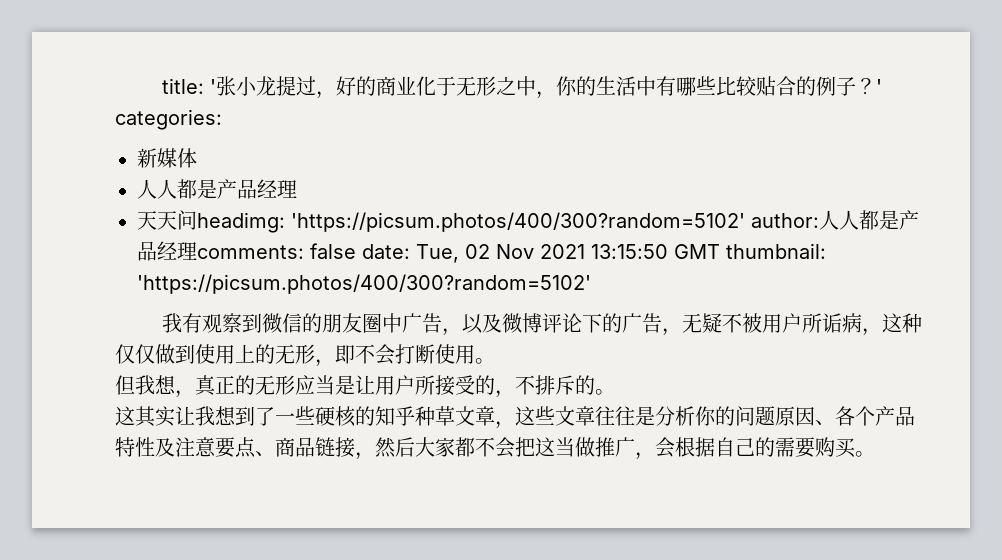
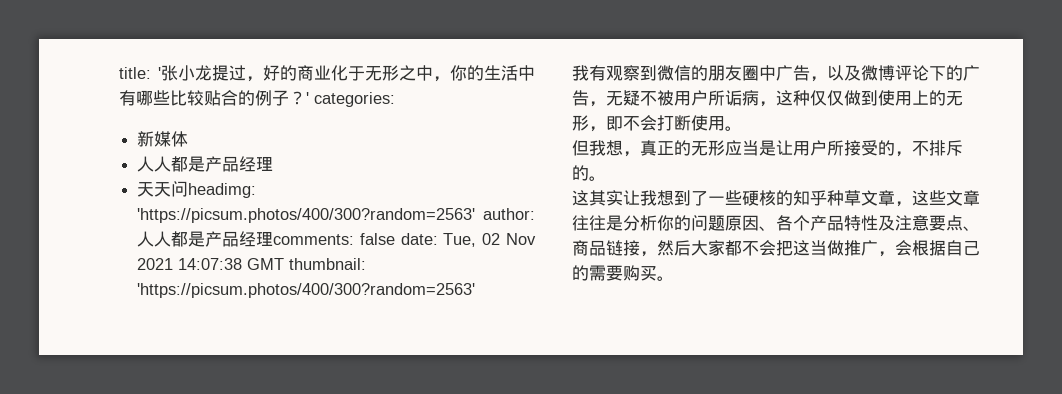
- 天天问headimg: 'https://picsum.photos/400/300?random=5102' author:人人都是产品经理comments: false date: Tue, 02 Nov 2021 13:15:50 GMT thumbnail: 'https://picsum.photos/400/300?random=5102'
+ 天天问headimg: 'https://picsum.photos/400/300?random=2563' author:人人都是产品经理comments: false date: Tue, 02 Nov 2021 14:07:38 GMT thumbnail: 'https://picsum.photos/400/300?random=2563'

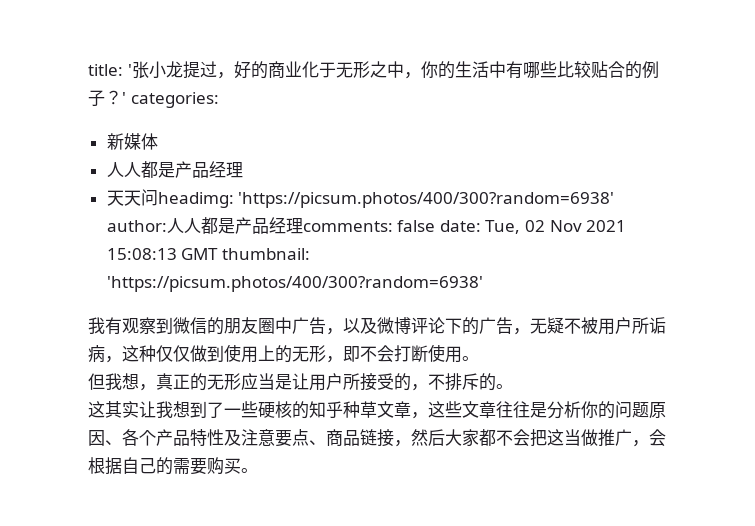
- 天天问headimg: 'https://picsum.photos/400/300?random=2563' author:人人都是产品经理comments: false date: Tue, 02 Nov 2021 14:07:38 GMT thumbnail: 'https://picsum.photos/400/300?random=2563'
+ 天天问headimg: 'https://picsum.photos/400/300?random=6938' author:人人都是产品经理comments: false date: Tue, 02 Nov 2021 15:08:13 GMT thumbnail: 'https://picsum.photos/400/300?random=6938'

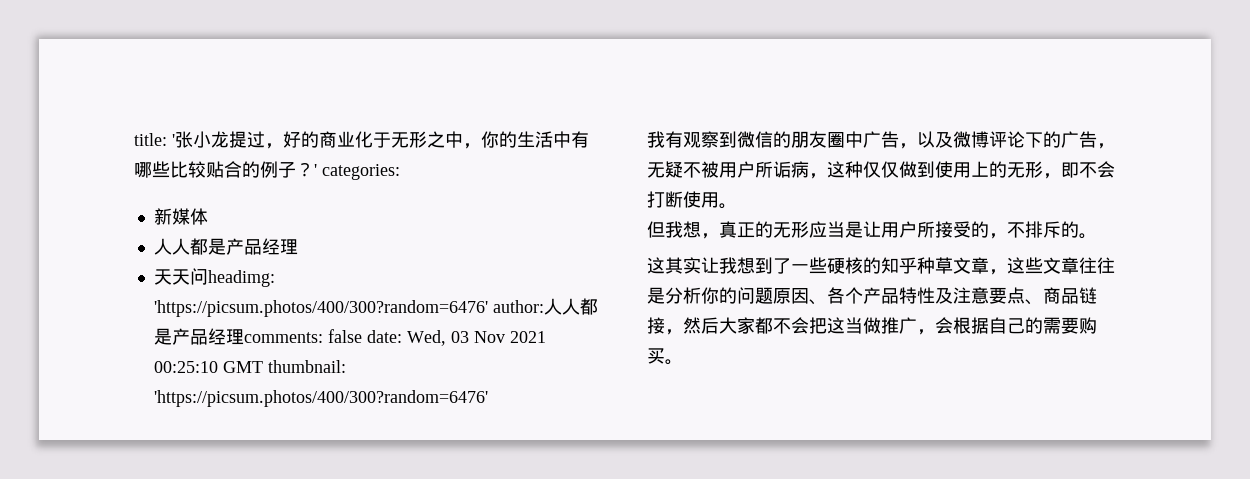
- 天天问headimg: 'https://picsum.photos/400/300?random=6938' author:人人都是产品经理comments: false date: Tue, 02 Nov 2021 15:08:13 GMT thumbnail: 'https://picsum.photos/400/300?random=6938'
+ 天天问headimg: 'https://picsum.photos/400/300?random=6476' author:人人都是产品经理comments: false date: Wed, 03 Nov 2021 00:25:10 GMT thumbnail: 'https://picsum.photos/400/300?random=6476'

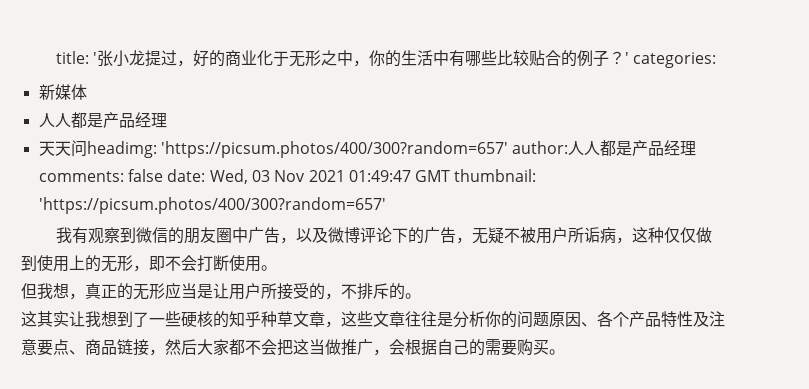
- 天天问headimg: 'https://picsum.photos/400/300?random=6476' author:人人都是产品经理comments: false date: Wed, 03 Nov 2021 00:25:10 GMT thumbnail: 'https://picsum.photos/400/300?random=6476'
+ 天天问headimg: 'https://picsum.photos/400/300?random=657' author:人人都是产品经理comments: false date: Wed, 03 Nov 2021 01:49:47 GMT thumbnail: 'https://picsum.photos/400/300?random=657'

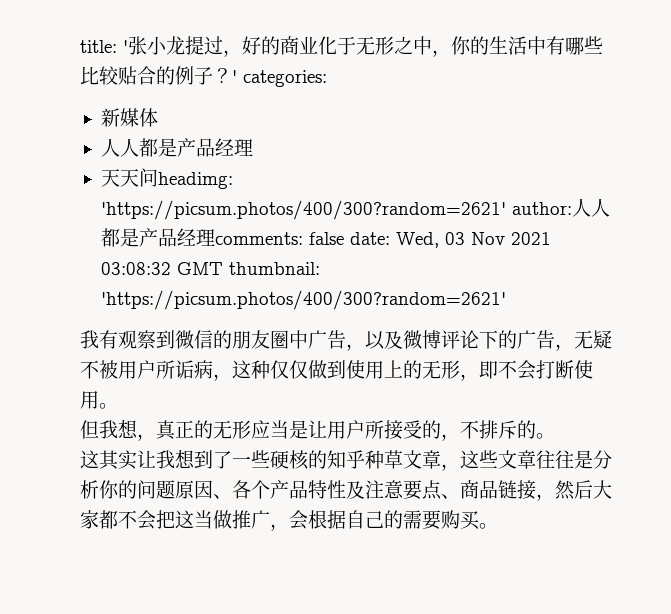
- 天天问headimg: 'https://picsum.photos/400/300?random=657' author:人人都是产品经理comments: false date: Wed, 03 Nov 2021 01:49:47 GMT thumbnail: 'https://picsum.photos/400/300?random=657'
+ 天天问headimg: 'https://picsum.photos/400/300?random=2621' author:人人都是产品经理comments: false date: Wed, 03 Nov 2021 03:08:32 GMT thumbnail: 'https://picsum.photos/400/300?random=2621'

